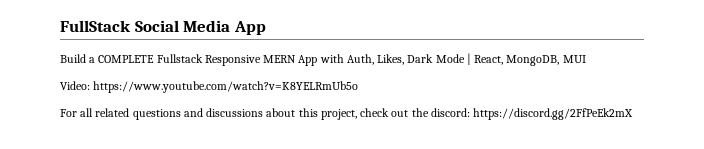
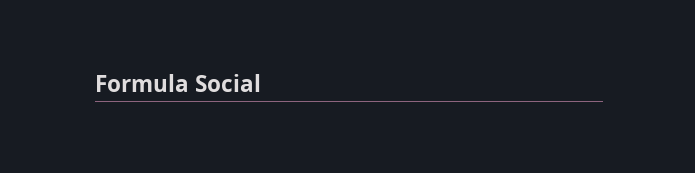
- FullStack Social Media App
- Build a COMPLETE Fullstack Responsive MERN App with Auth, Likes, Dark Mode | React, MongoDB, MUI
- Video: https://www.youtube.com/watch?v=K8YELRmUb5o
- For all related questions and discussions about this project, check out the discord: https://discord.gg/2FfPeEk2mX
+ Formula Social

